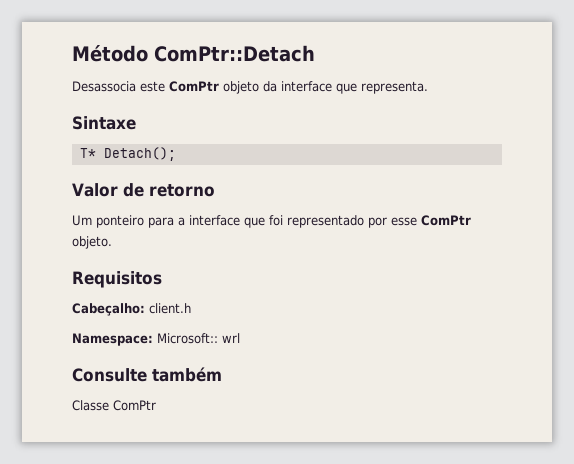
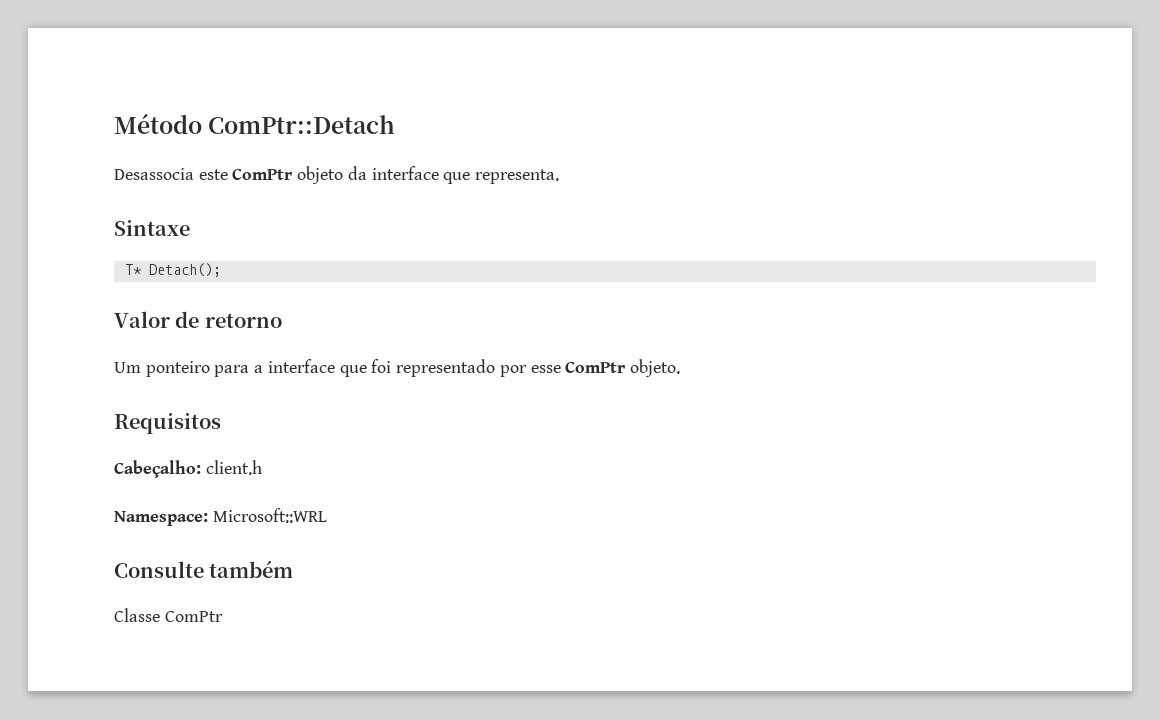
- Namespace: Microsoft:: wrl
+ Namespace: Microsoft::WRL

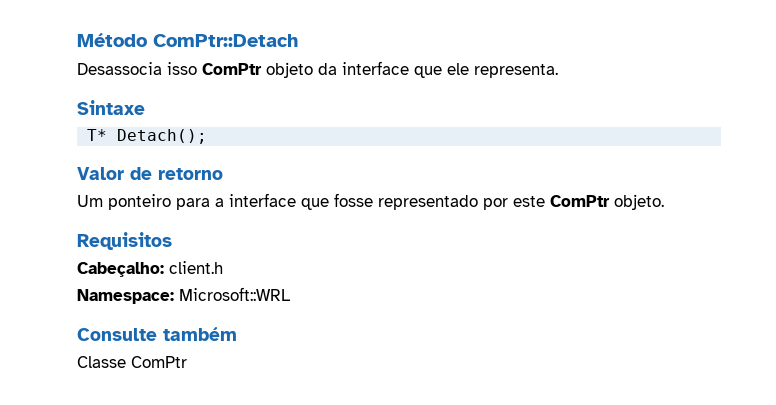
- Desassocia este ComPtr objeto da interface que representa.
+ Desassocia isso ComPtr objeto da interface que ele representa.
- Um ponteiro para a interface que foi representado por esse ComPtr objeto.
+ Um ponteiro para a interface que fosse representado por este ComPtr objeto.

